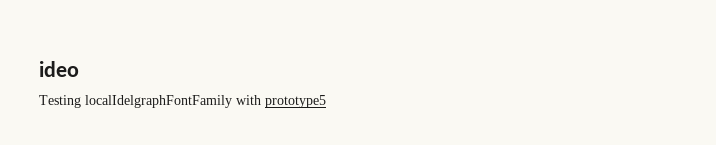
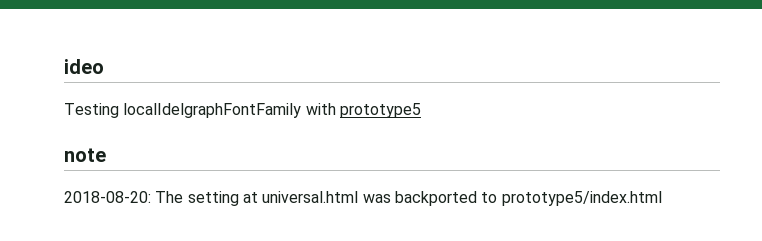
+ note
+ 2018-08-20: The setting at universal.html was backported to prototype5/index.html

